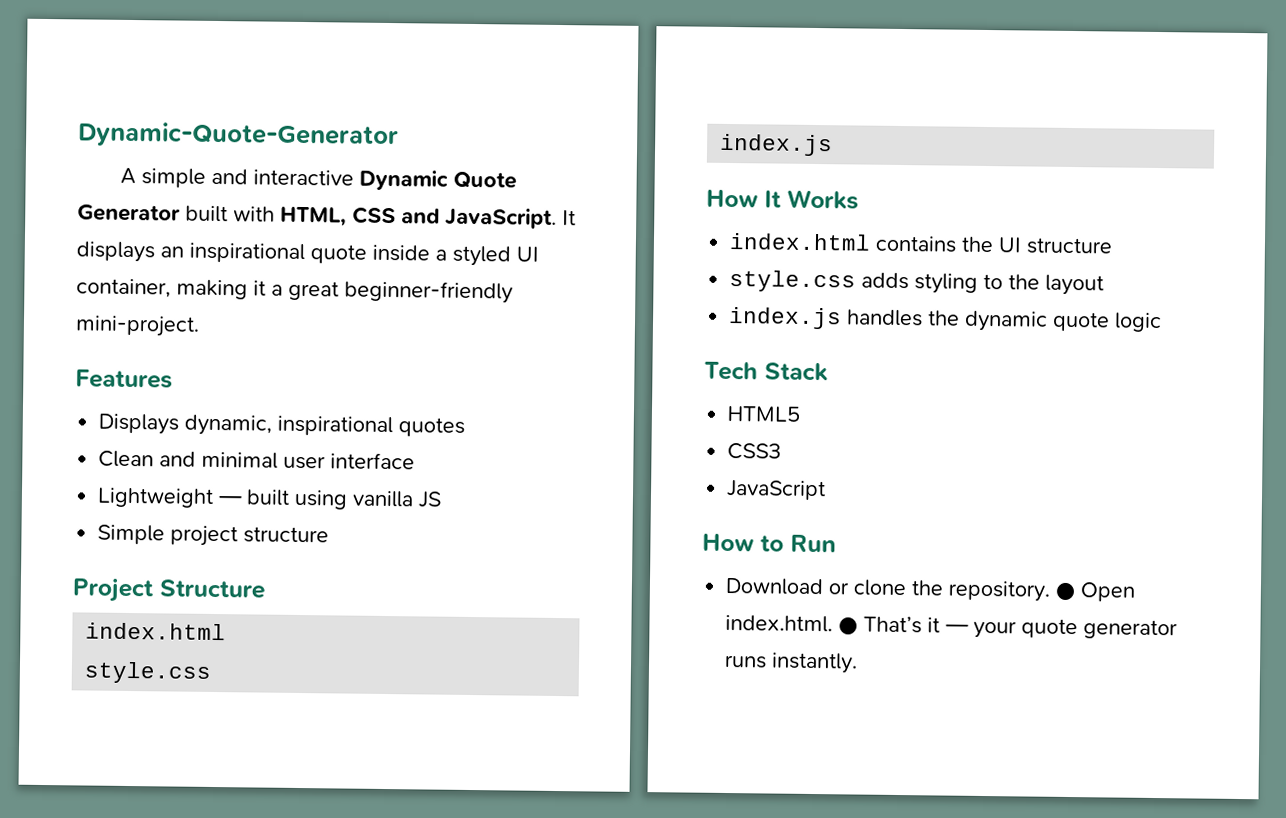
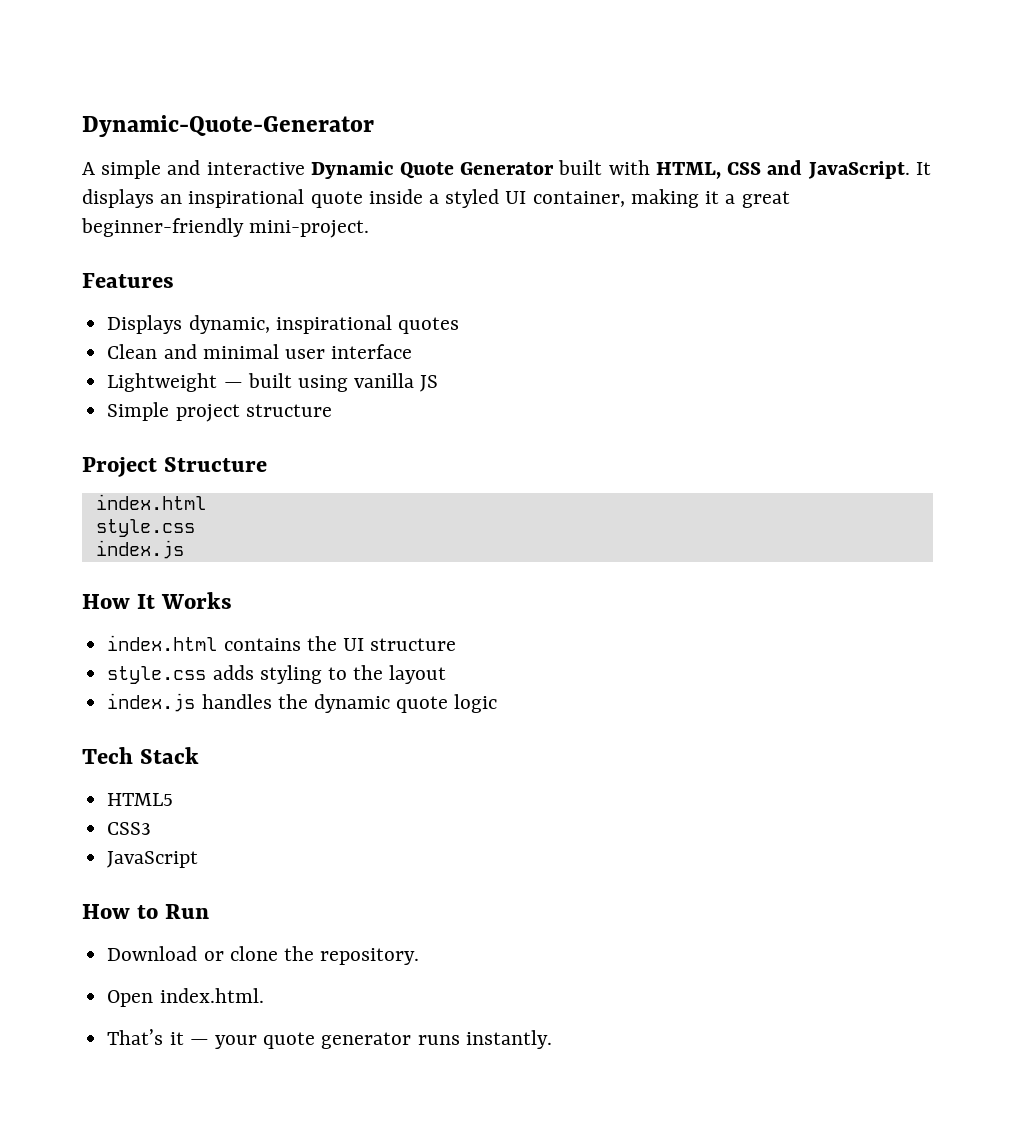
- Download or clone the repository. ● Open index.html. ● That’s it — your quote generator runs instantly.
+ Download or clone the repository.
+ Open index.html.
+ That’s it — your quote generator runs instantly.

